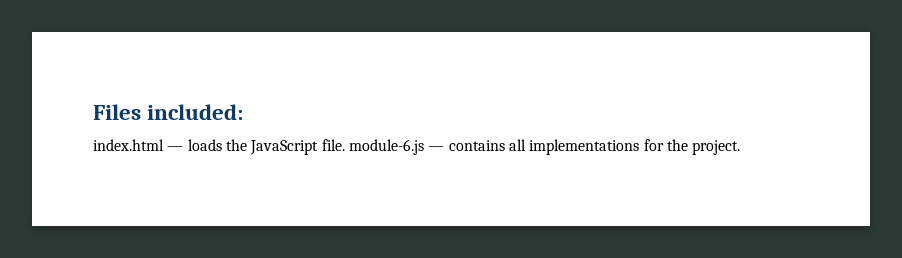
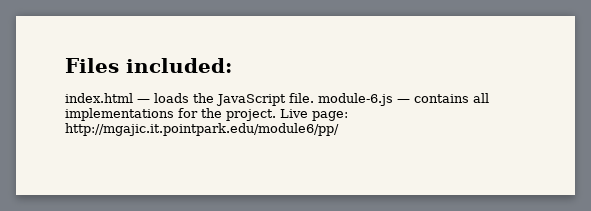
+ Live page: http://mgajic.it.pointpark.edu/module6/pp/

